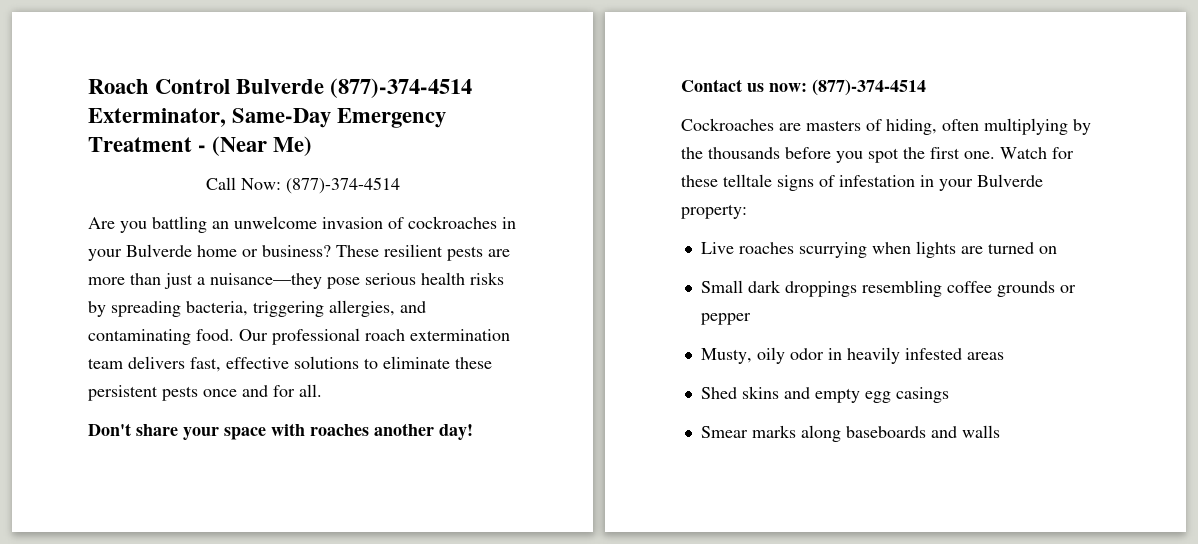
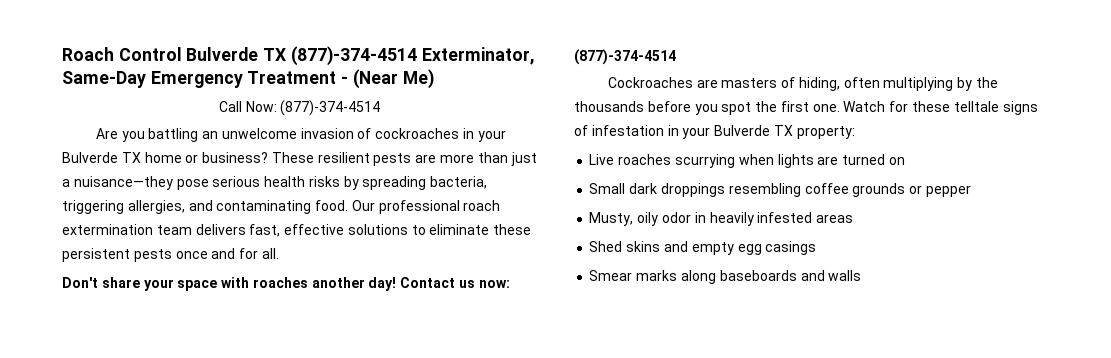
- Roach Control Bulverde (877)-374-4514 Exterminator, Same-Day Emergency Treatment - (Near Me)
+ Roach Control Bulverde TX (877)-374-4514 Exterminator, Same-Day Emergency Treatment - (Near Me)
- Are you battling an unwelcome invasion of cockroaches in your Bulverde home or business?
+ Are you battling an unwelcome invasion of cockroaches in your Bulverde TX home or business?
- Watch for these telltale signs of infestation in your Bulverde property:
+ Watch for these telltale signs of infestation in your Bulverde TX property:

